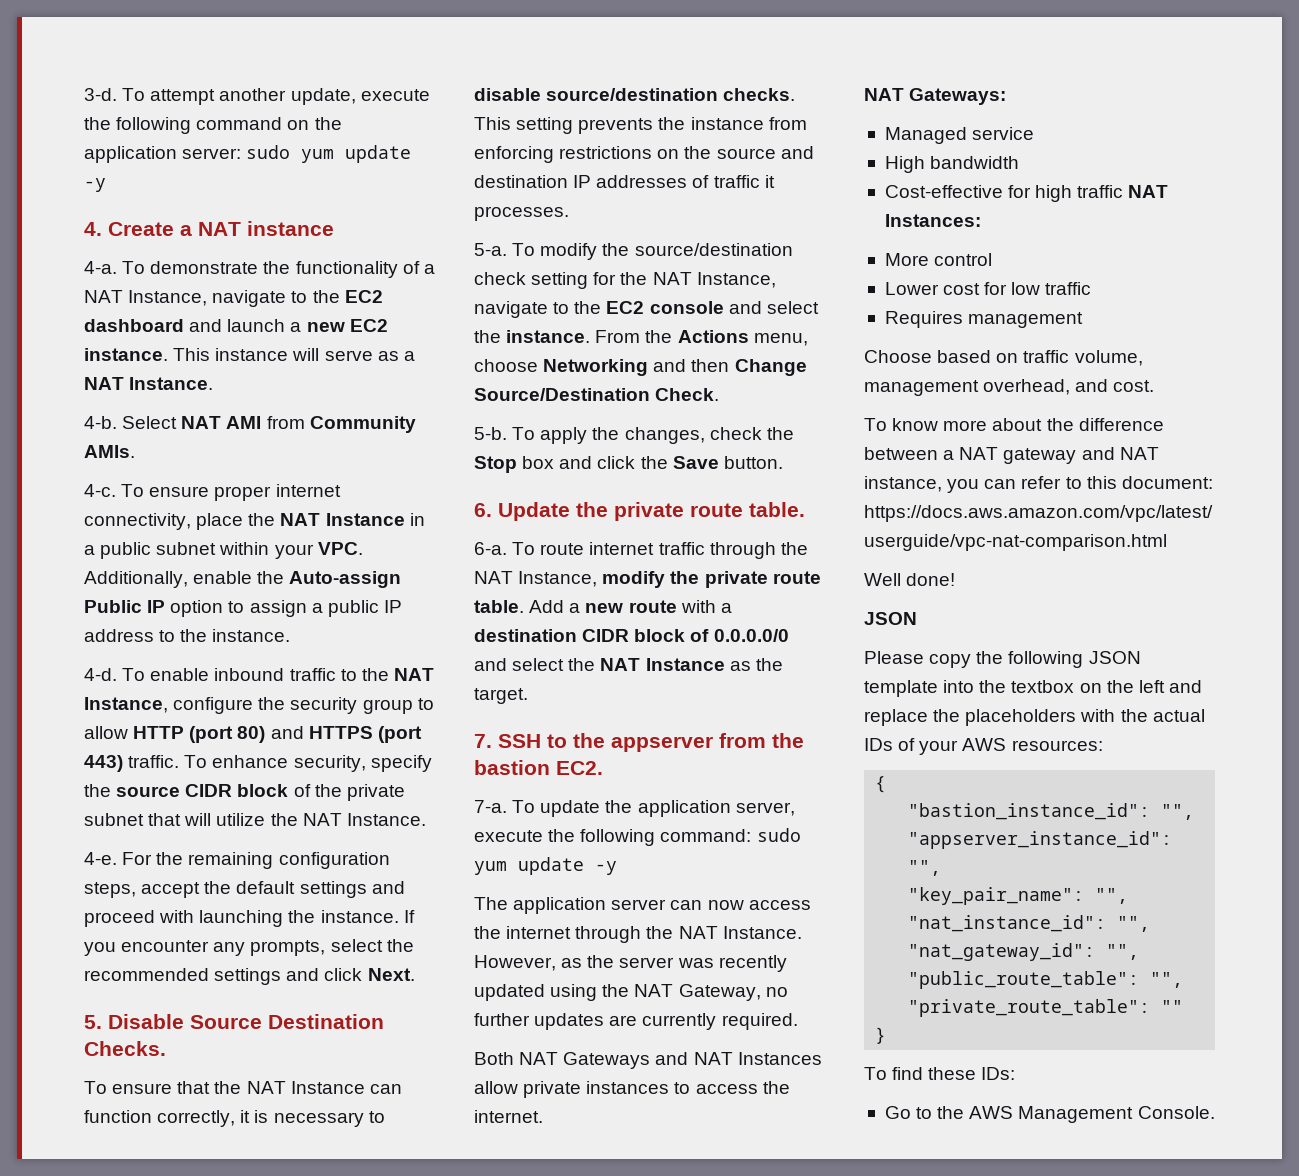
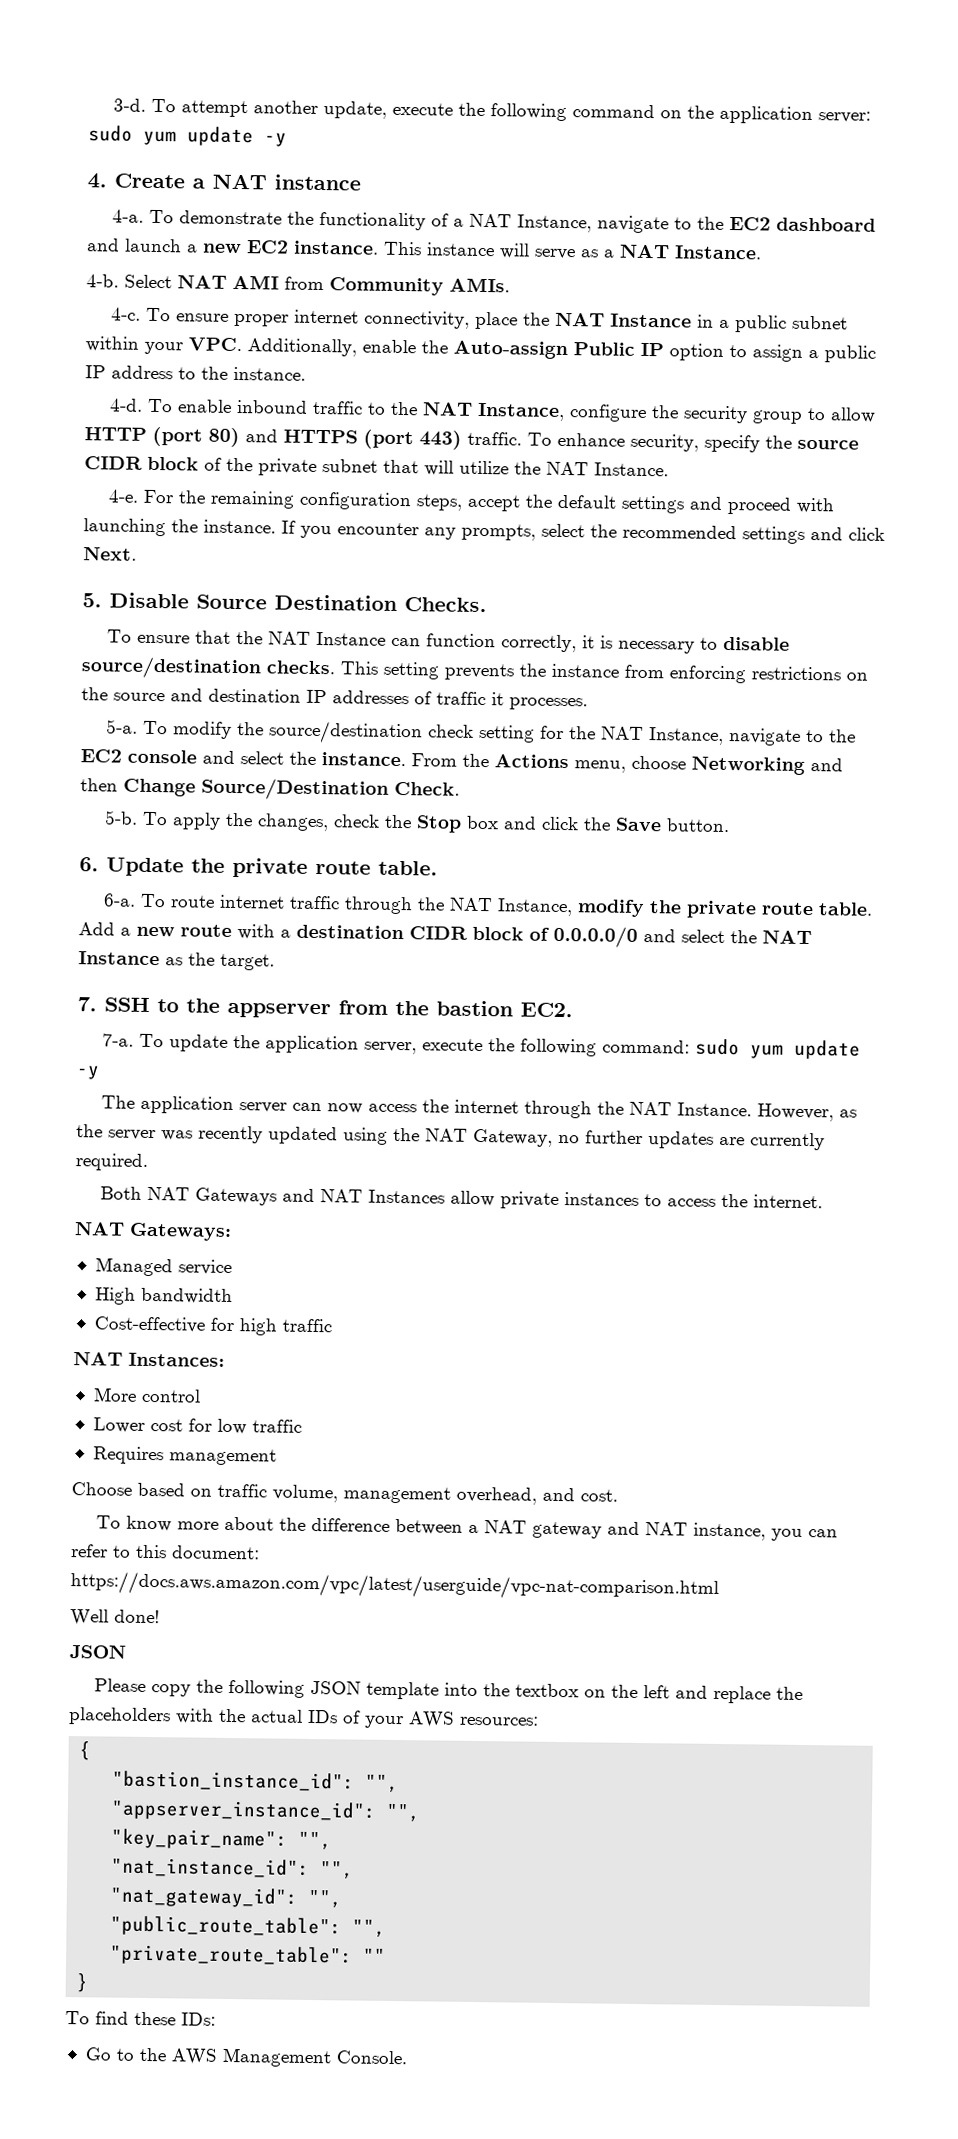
- Cost-effective for high traffic NAT Instances:
+ Cost-effective for high traffic
+ NAT Instances:

